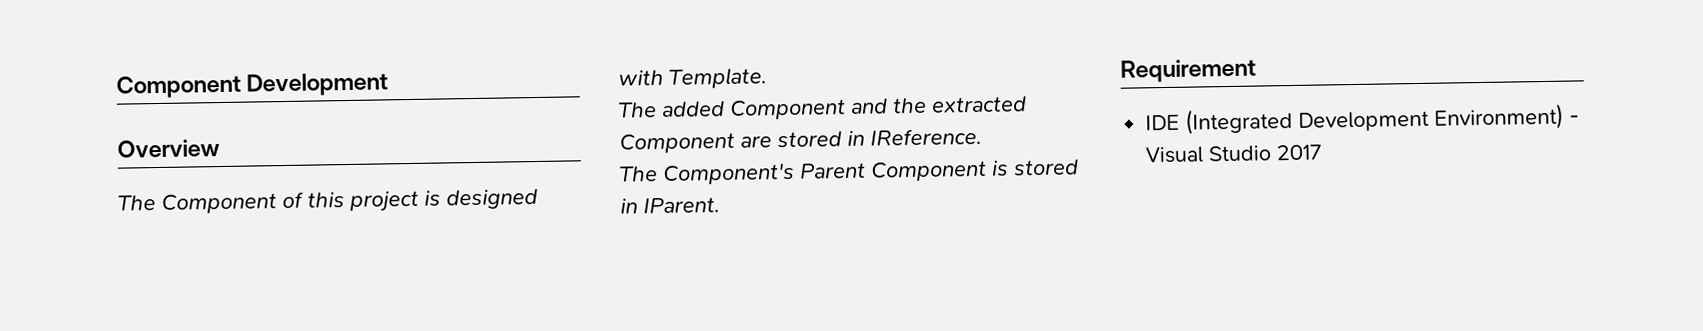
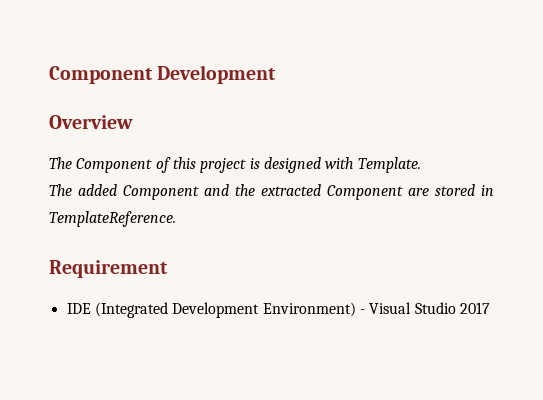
- The added Component and the extracted Component are stored in IReference.
- The Component's Parent Component is stored in IParent.
+ The added Component and the extracted Component are stored in TemplateReference.

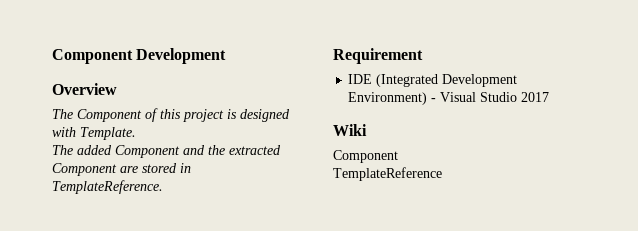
+ Wiki
+ Component
+ TemplateReference

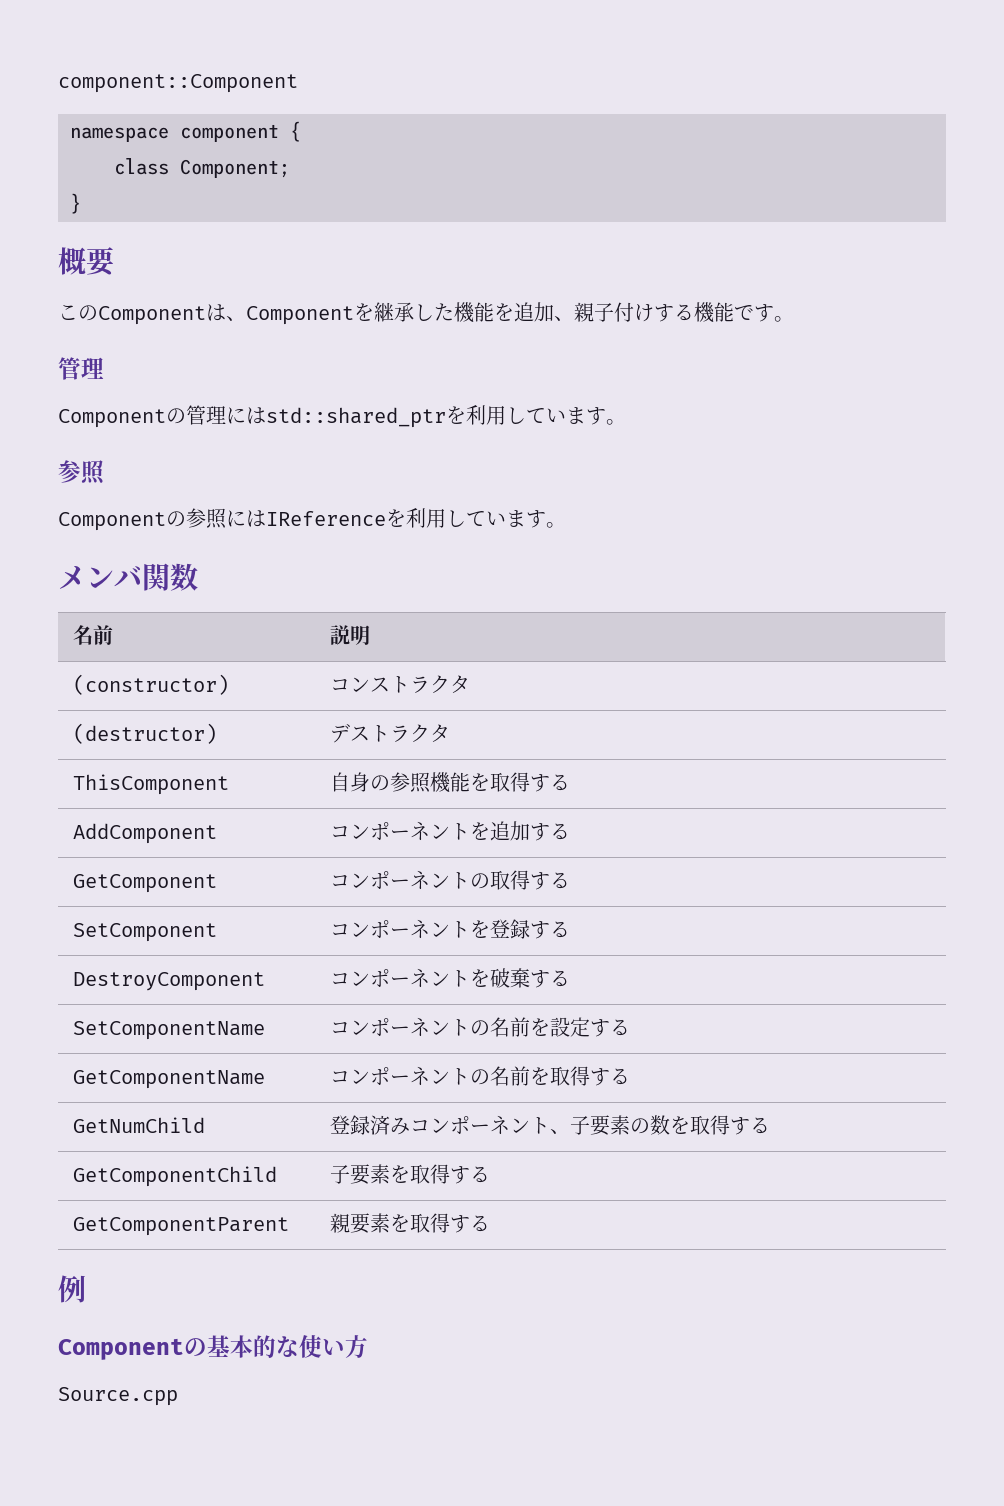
- Component Development
- Overview
- The Component of this project is designed with Template.
- The added Component and the extracted Component are stored in TemplateReference.
- Requirement
- IDE (Integrated Development Environment) - Visual Studio 2017
- Wiki
- Component
- TemplateReference
+ component::Component
+ namespace component {
+ class Component;
+ }
+ 概要
+ このComponentは、Componentを継承した機能を追加、親子付けする機能です。
+ 管理
+ Componentの管理にはstd::shared_ptrを利用しています。
+ 参照
+ Componentの参照にはIReferenceを利用しています。
+ メンバ関数
+ 名前 | 説明
+ (constructor) | コンストラクタ
+ (destructor) | デストラクタ
+ ThisComponent | 自身の参照機能を取得する
+ AddComponent | コンポーネントを追加する
+ GetComponent | コンポーネントの取得する
+ SetComponent | コンポーネントを登録する
+ DestroyComponent | コンポーネントを破棄する
+ SetComponentName | コンポーネントの名前を設定する
+ GetComponentName | コンポーネントの名前を取得する
+ GetNumChild | 登録済みコンポーネント、子要素の数を取得する
+ GetComponentChild | 子要素を取得する
+ GetComponentParent | 親要素を取得する
+ 例
+ Componentの基本的な使い方
+ Source.cpp

